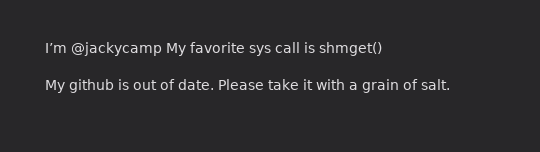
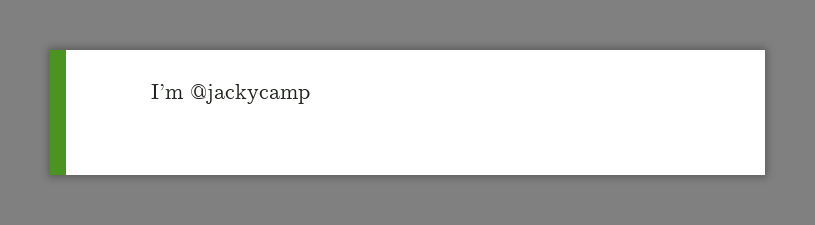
- I’m @jackycamp My favorite sys call is shmget()
- My github is out of date. Please take it with a grain of salt.
+ I’m @jackycamp

